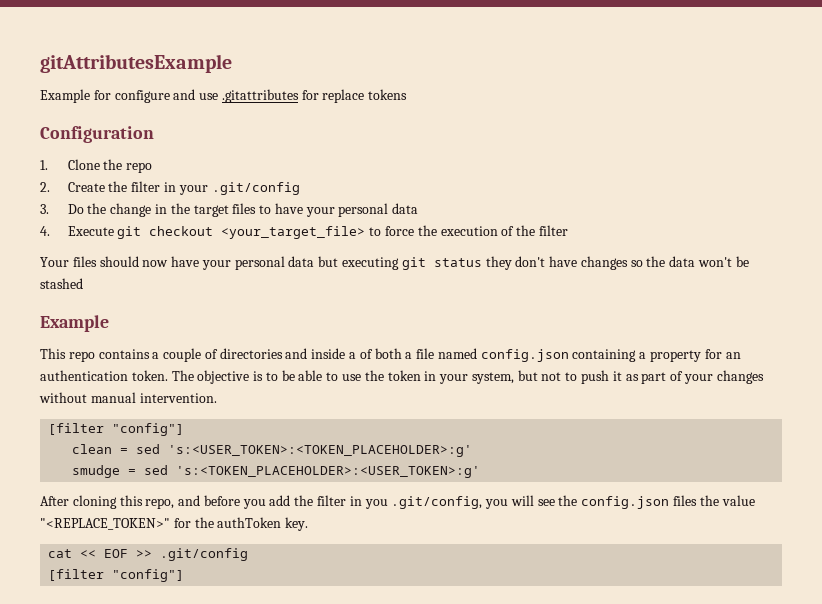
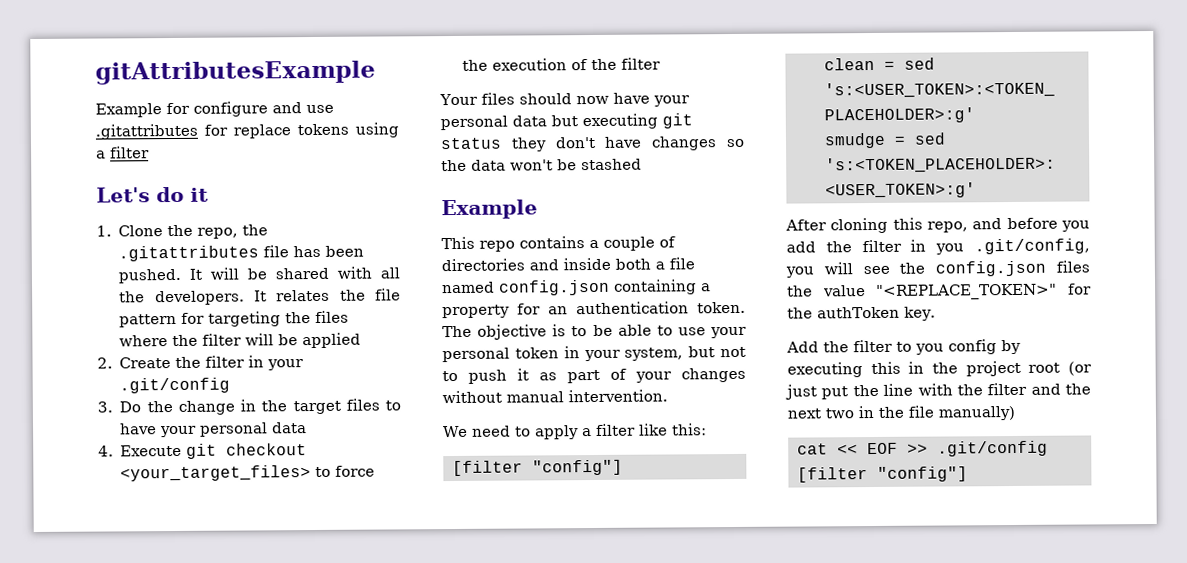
- Example for configure and use .gitattributes for replace tokens
- Configuration
- 1. Clone the repo
+ Example for configure and use .gitattributes for replace tokens using a filter
+ Let's do it
+ 1. Clone the repo, the .gitattributes file has been pushed. It will be shared with all the developers. It relates the file pattern for targeting the files where the filter will be applied
- 4. Execute git checkout <your_target_file> to force the execution of the filter
+ 4. Execute git checkout <your_target_files> to force the execution of the filter
- This repo contains a couple of directories and inside a of both a file named config.json containing a property for an authentication token.
+ This repo contains a couple of directories and inside both a file named config.json containing a property for an authentication token.
- The objective is to be able to use the token in your system, but not to push it as part of your changes without manual intervention.
+ The objective is to be able to use your personal token in your system, but not to push it as part of your changes without manual intervention.
+ We need to apply a filter like this:
+ Add the filter to you config by executing this in the project root (or just put the line with the filter and the next two in the file manually)

